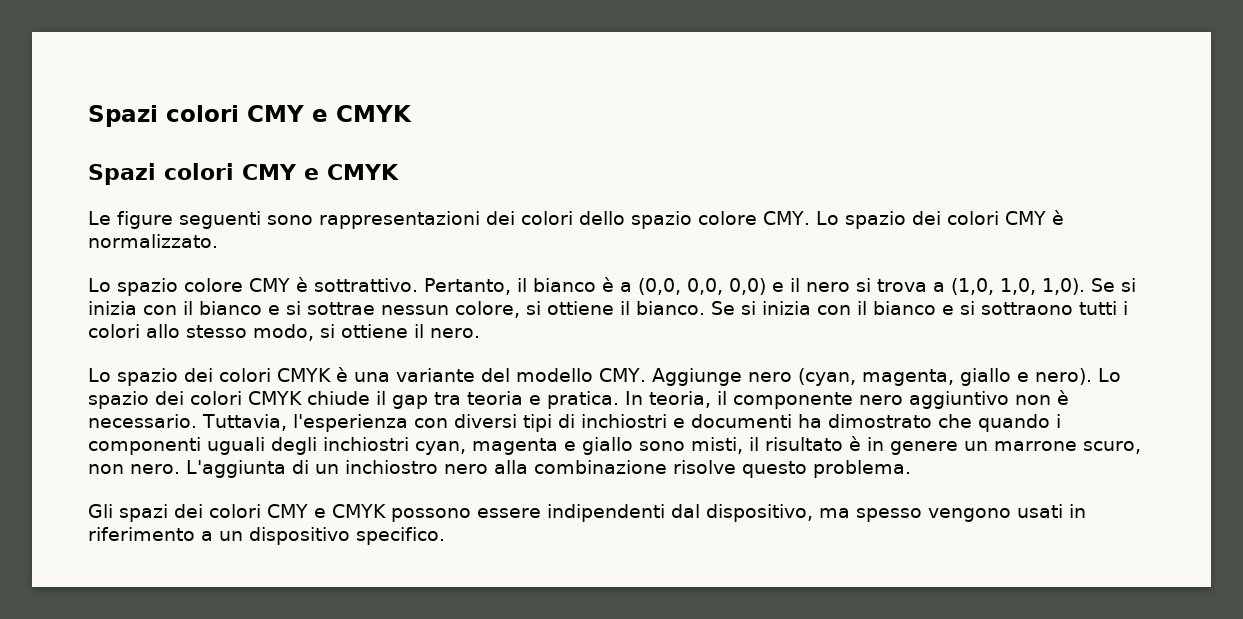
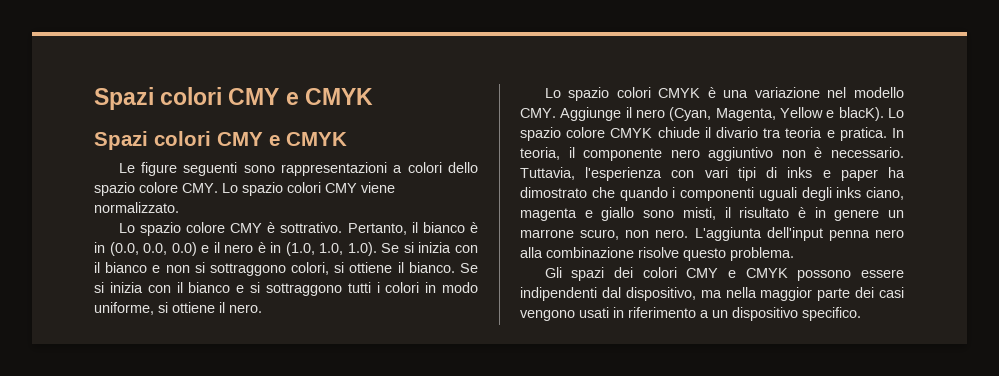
- Le figure seguenti sono rappresentazioni dei colori dello spazio colore CMY. Lo spazio dei colori CMY è normalizzato.
+ Le figure seguenti sono rappresentazioni a colori dello spazio colore CMY. Lo spazio colori CMY viene normalizzato.
- Lo spazio colore CMY è sottrattivo.
+ Lo spazio colore CMY è sottrativo.
- Pertanto, il bianco è a (0,0, 0,0, 0,0) e il nero si trova a (1,0, 1,0, 1,0). Se si inizia con il bianco e si sottrae nessun colore, si ottiene il bianco.
+ Pertanto, il bianco è in (0.0, 0.0, 0.0) e il nero è in (1.0, 1.0, 1.0). Se si inizia con il bianco e non si sottraggono colori, si ottiene il bianco.
- Se si inizia con il bianco e si sottraono tutti i colori allo stesso modo, si ottiene il nero.
+ Se si inizia con il bianco e si sottraggono tutti i colori in modo uniforme, si ottiene il nero.
- Lo spazio dei colori CMYK è una variante del modello CMY. Aggiunge nero (cyan, magenta, giallo e nero). Lo spazio dei colori CMYK chiude il gap tra teoria e pratica.
+ Lo spazio colori CMYK è una variazione nel modello CMY. Aggiunge il nero (Cyan, Magenta, Yellow e blacK). Lo spazio colore CMYK chiude il divario tra teoria e pratica.
- Tuttavia, l'esperienza con diversi tipi di inchiostri e documenti ha dimostrato che quando i componenti uguali degli inchiostri cyan, magenta e giallo sono misti, il risultato è in genere un marrone scuro, non nero.
+ Tuttavia, l'esperienza con vari tipi di inks e paper ha dimostrato che quando i componenti uguali degli inks ciano, magenta e giallo sono misti, il risultato è in genere un marrone scuro, non nero.
- L'aggiunta di un inchiostro nero alla combinazione risolve questo problema.
+ L'aggiunta dell'input penna nero alla combinazione risolve questo problema.
- Gli spazi dei colori CMY e CMYK possono essere indipendenti dal dispositivo, ma spesso vengono usati in riferimento a un dispositivo specifico.
+ Gli spazi dei colori CMY e CMYK possono essere indipendenti dal dispositivo, ma nella maggior parte dei casi vengono usati in riferimento a un dispositivo specifico.

